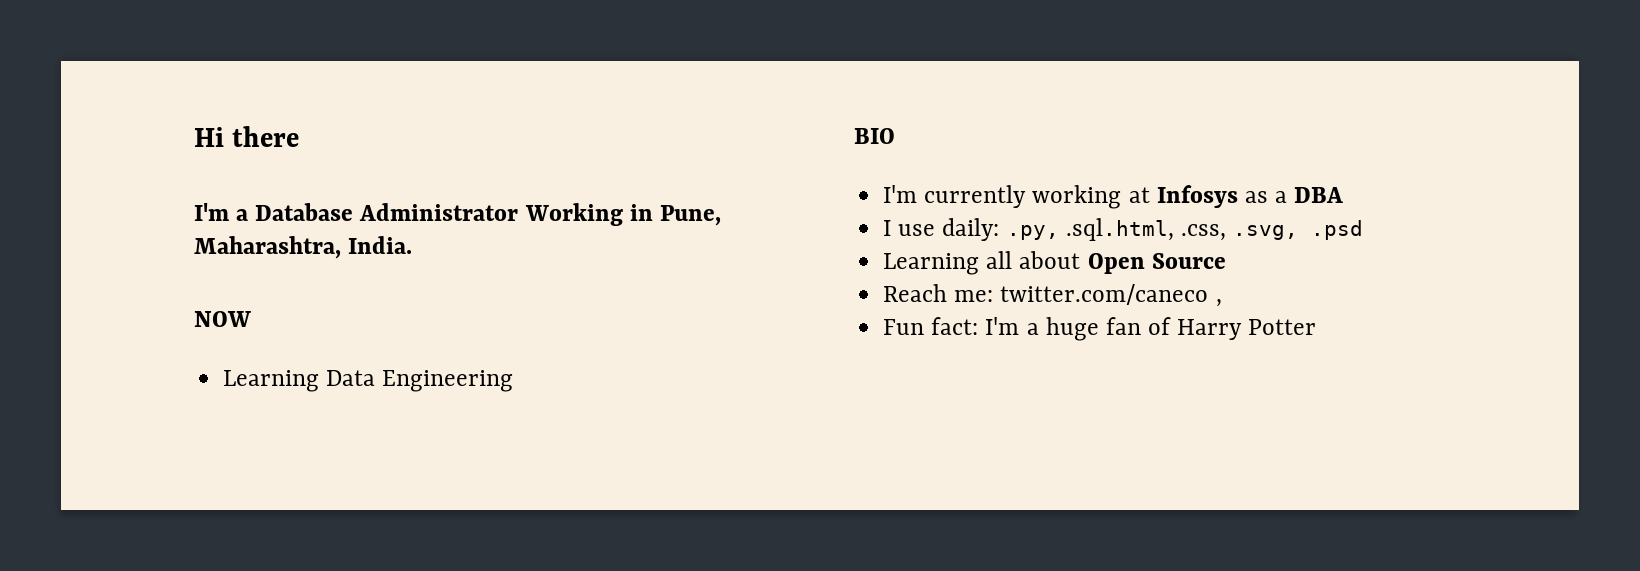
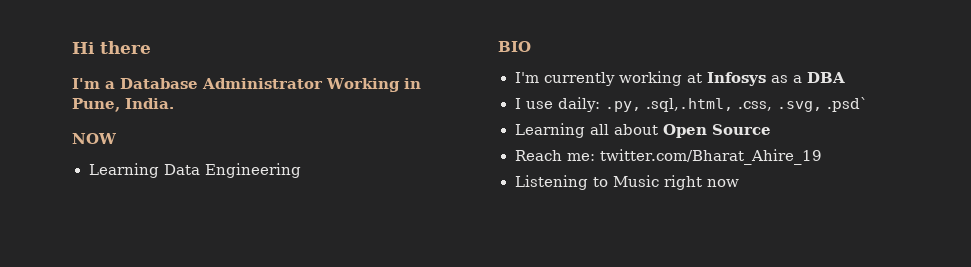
- I'm a Database Administrator Working in Pune, Maharashtra, India.
+ I'm a Database Administrator Working in Pune, India.
- I use daily: .py, .sql.html, .css, .svg, .psd
+ I use daily: .py, .sql,.html, .css, .svg, .psd`
- Reach me: twitter.com/caneco ,
- Fun fact: I'm a huge fan of Harry Potter
+ Reach me: twitter.com/Bharat_Ahire_19
+ Listening to Music right now

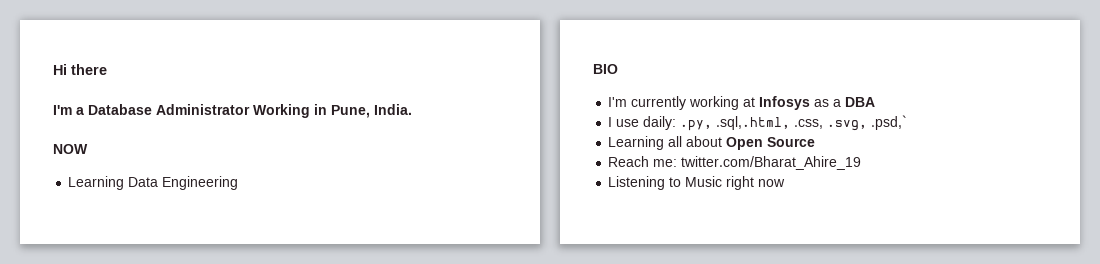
- I use daily: .py, .sql,.html, .css, .svg, .psd`
+ I use daily: .py, .sql,.html, .css, .svg, .psd,`

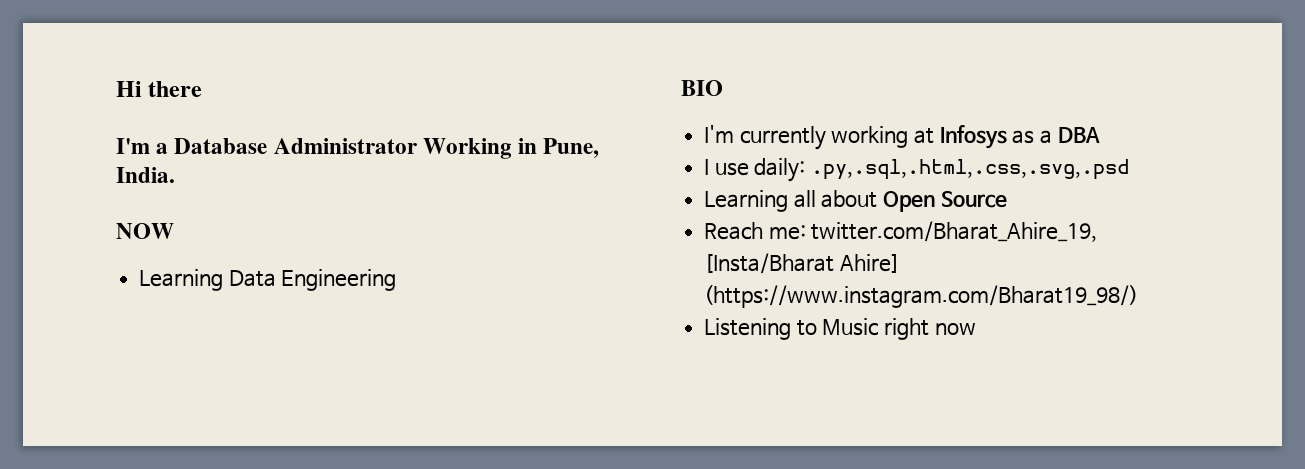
- I use daily: .py, .sql,.html, .css, .svg, .psd,`
+ I use daily: .py,.sql,.html,.css,.svg,.psd
- Reach me: twitter.com/Bharat_Ahire_19
+ Reach me: twitter.com/Bharat_Ahire_19, [Insta/Bharat Ahire] (https://www.instagram.com/Bharat19_98/)

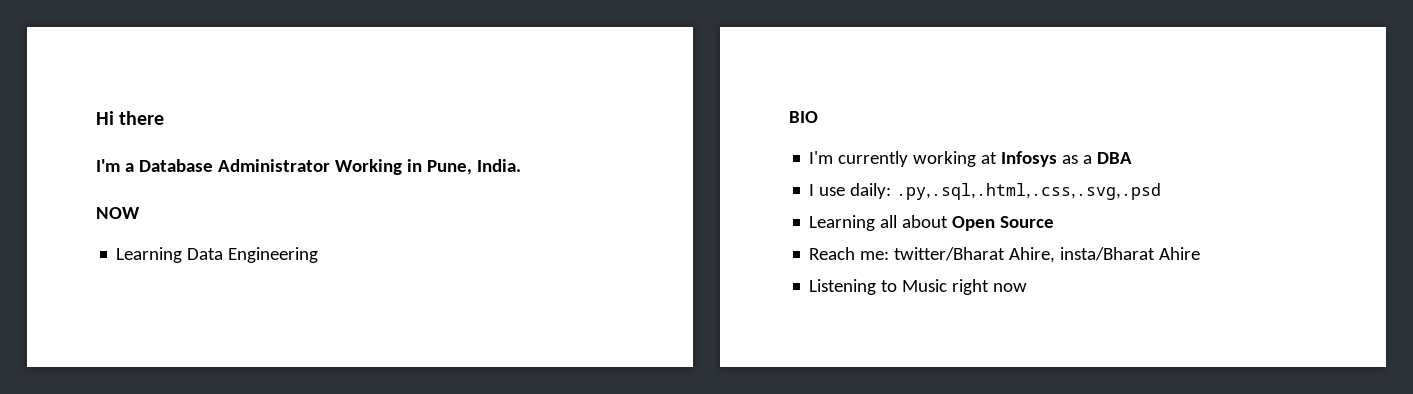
- Reach me: twitter.com/Bharat_Ahire_19, [Insta/Bharat Ahire] (https://www.instagram.com/Bharat19_98/)
+ Reach me: twitter/Bharat Ahire, insta/Bharat Ahire

